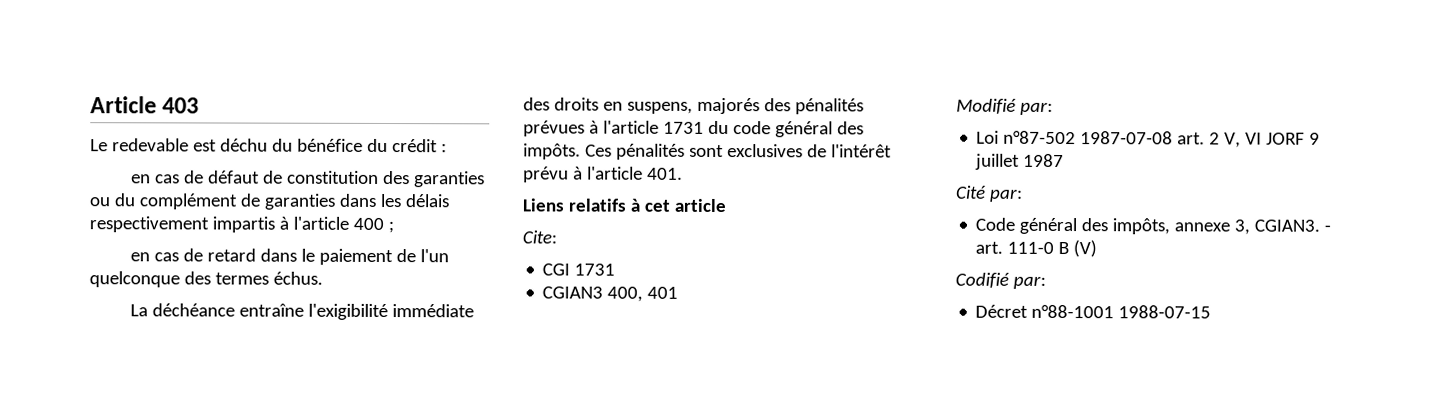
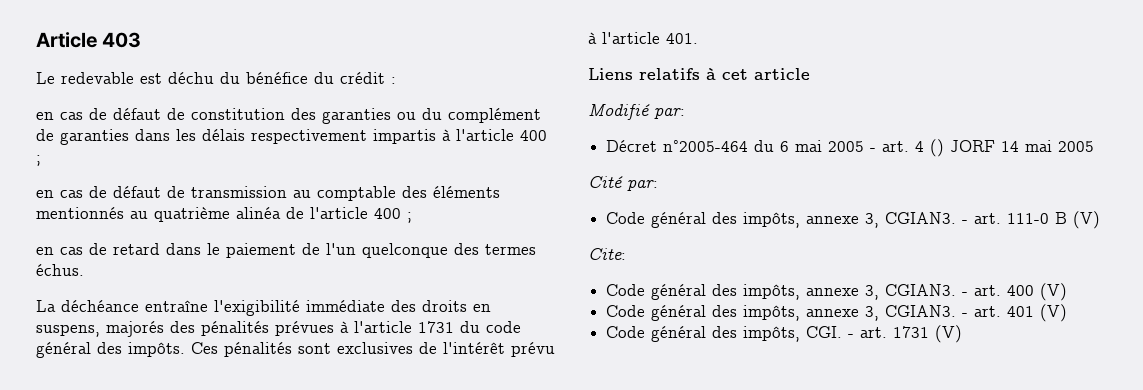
+ en cas de défaut de transmission au comptable des éléments mentionnés au quatrième alinéa de l'article 400 ;
- Cite:
- CGI 1731
- CGIAN3 400, 401
  Modifié par:
- Loi n°87-502 1987-07-08 art. 2 V, VI JORF 9 juillet 1987
+ Décret n°2005-464 du 6 mai 2005 - art. 4 () JORF 14 mai 2005
- Codifié par:
- Décret n°88-1001 1988-07-15
+ Cite:
+ Code général des impôts, annexe 3, CGIAN3. - art. 400 (V)
+ Code général des impôts, annexe 3, CGIAN3. - art. 401 (V)
+ Code général des impôts, CGI. - art. 1731 (V)

